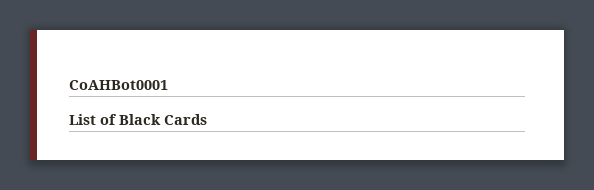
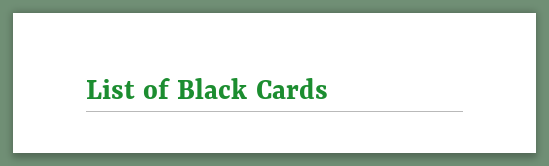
- CoAHBot0001

